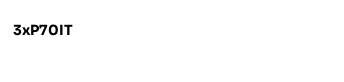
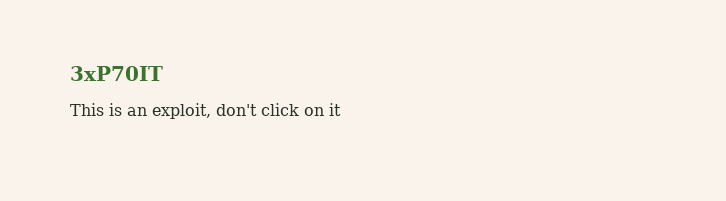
+ This is an exploit, don't click on it

